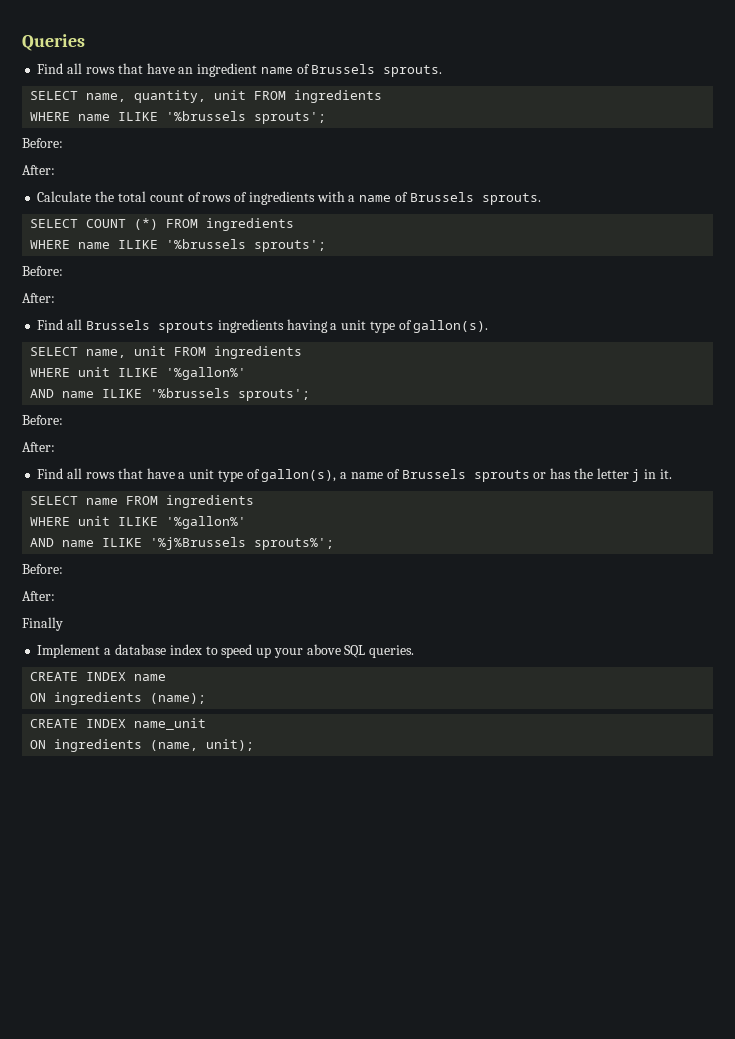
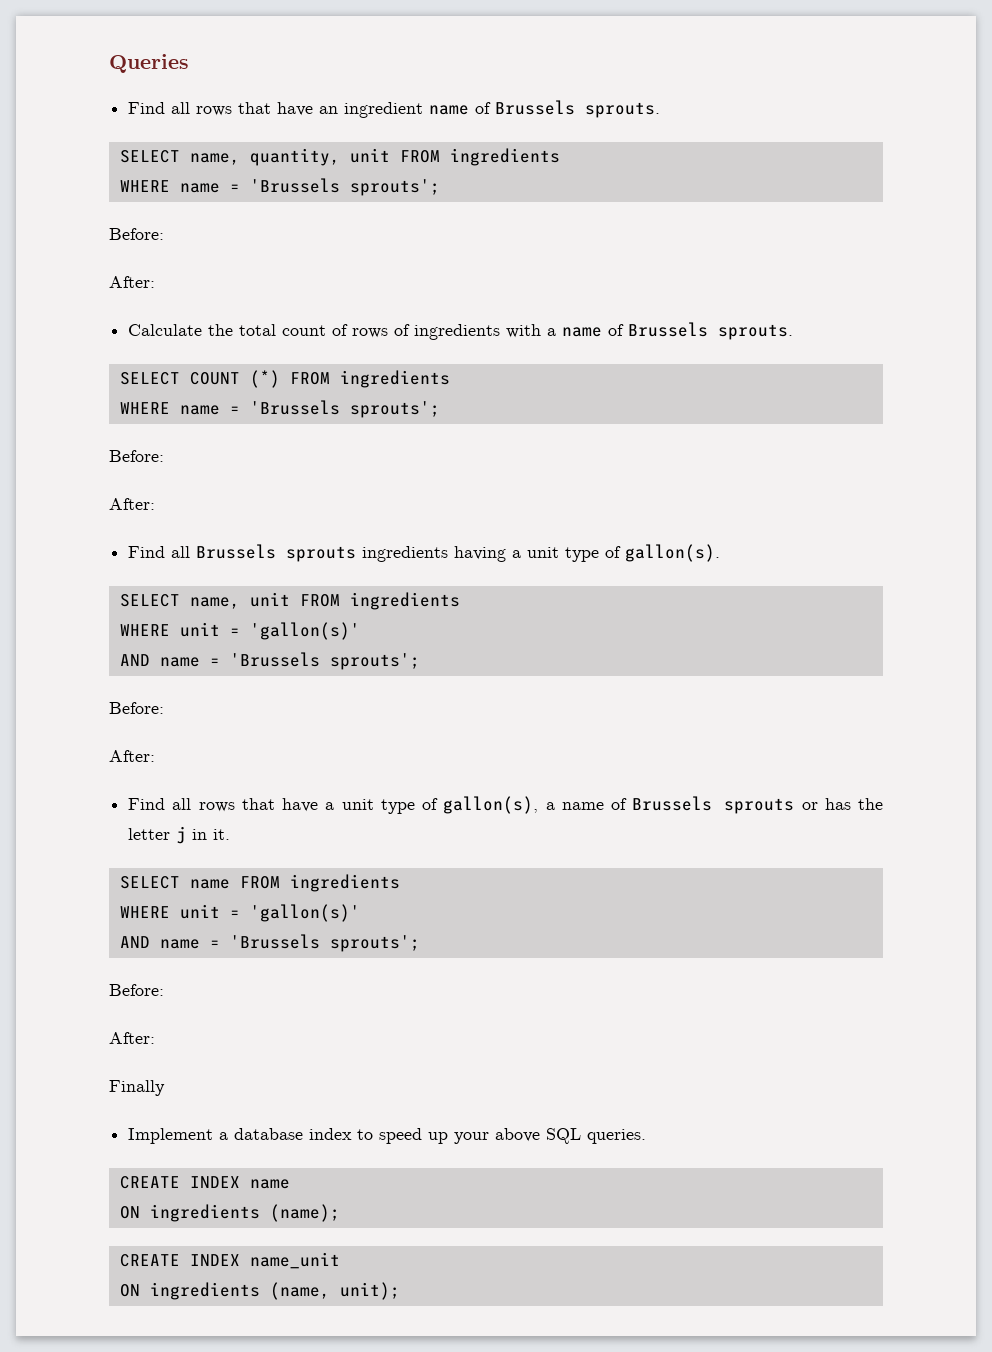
  SELECT name, quantity, unit FROM ingredients
- WHERE name ILIKE '%brussels sprouts';
+ WHERE name = 'Brussels sprouts';
  SELECT COUNT (*) FROM ingredients
- WHERE name ILIKE '%brussels sprouts';
+ WHERE name = 'Brussels sprouts';
  SELECT name, unit FROM ingredients
- WHERE unit ILIKE '%gallon%'
- AND name ILIKE '%brussels sprouts';
+ WHERE unit = 'gallon(s)'
+ AND name = 'Brussels sprouts';
  SELECT name FROM ingredients
- WHERE unit ILIKE '%gallon%'
- AND name ILIKE '%j%Brussels sprouts%';
+ WHERE unit = 'gallon(s)'
+ AND name = 'Brussels sprouts';

